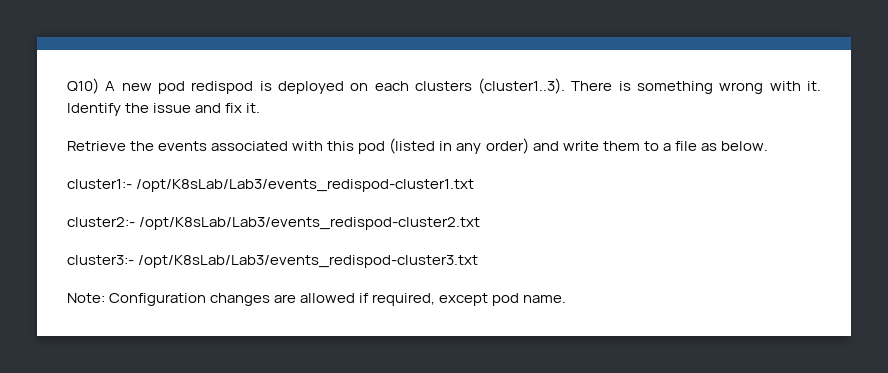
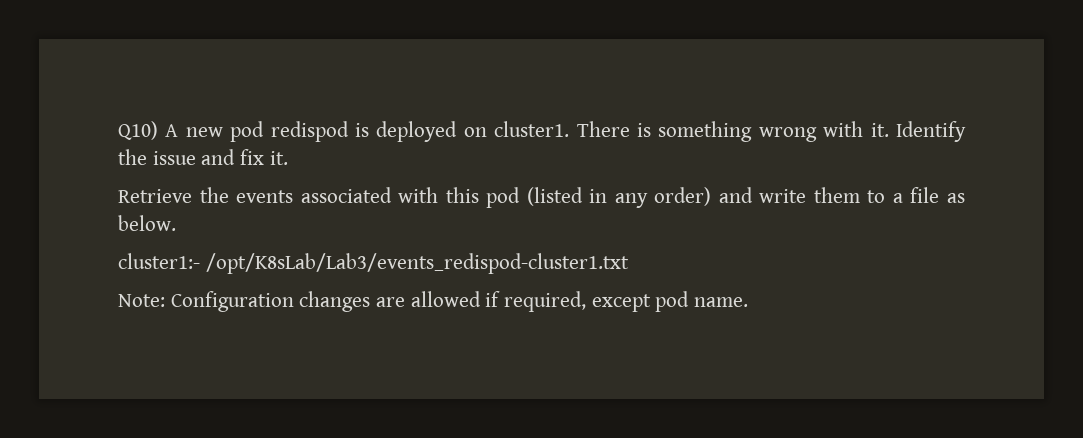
- Q10) A new pod redispod is deployed on each clusters (cluster1..3). There is something wrong with it.
+ Q10) A new pod redispod is deployed on cluster1. There is something wrong with it.
- cluster2:- /opt/K8sLab/Lab3/events_redispod-cluster2.txt
- cluster3:- /opt/K8sLab/Lab3/events_redispod-cluster3.txt

